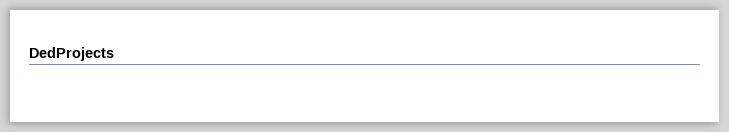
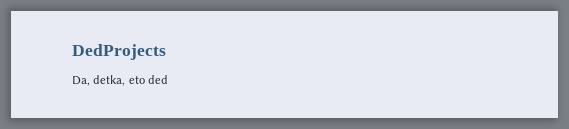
+ Da, detka, eto ded

